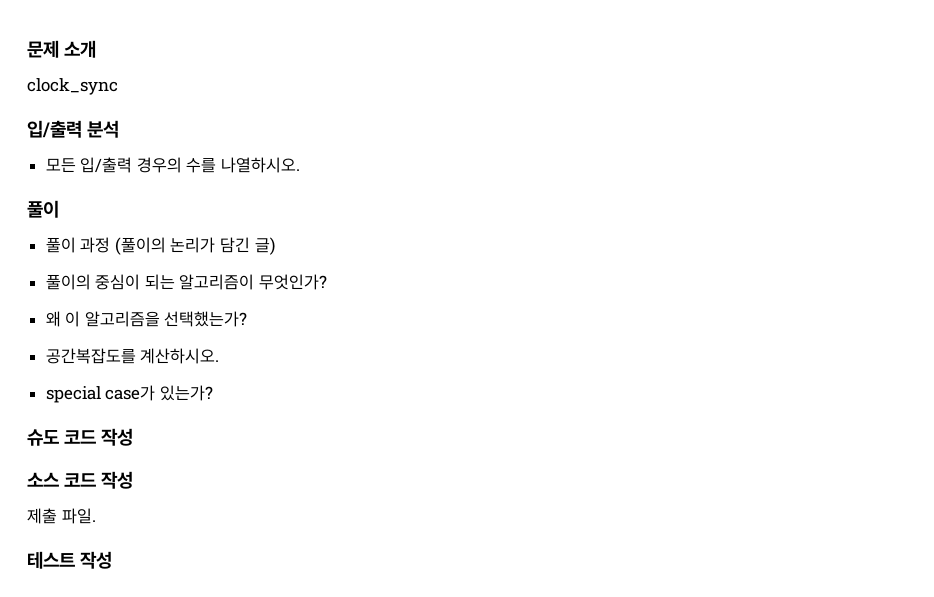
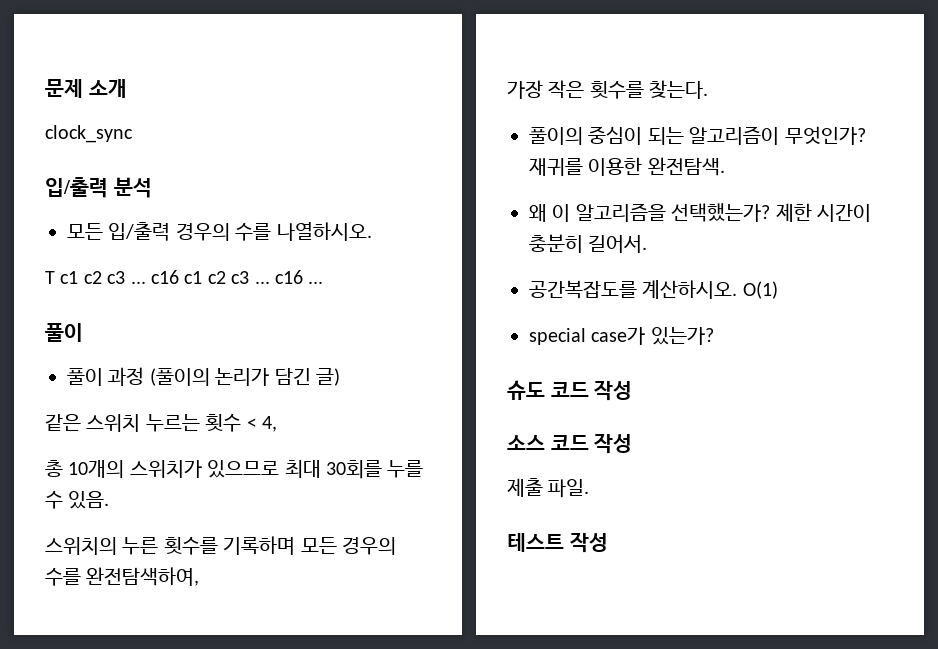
+ T c1 c2 c3 ... c16 c1 c2 c3 ... c16 ...
+ 같은 스위치 누르는 횟수 < 4,
+ 총 10개의 스위치가 있으므로 최대 30회를 누를 수 있음.
+ 스위치의 누른 횟수를 기록하며 모든 경우의 수를 완전탐색하여,
+ 가장 작은 횟수를 찾는다.
+ 재귀를 이용한 완전탐색.
+ 제한 시간이 충분히 길어서.
+ O(1)

